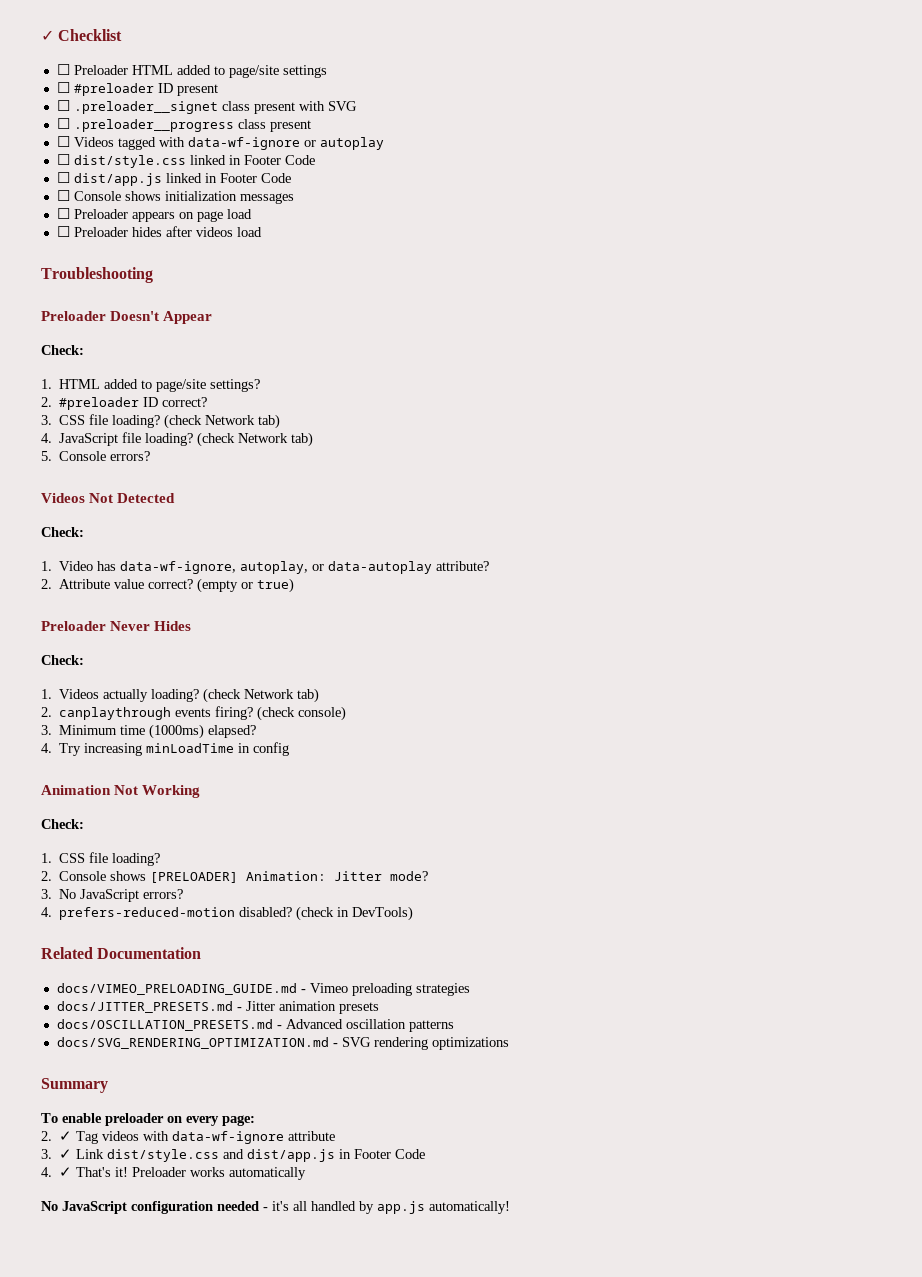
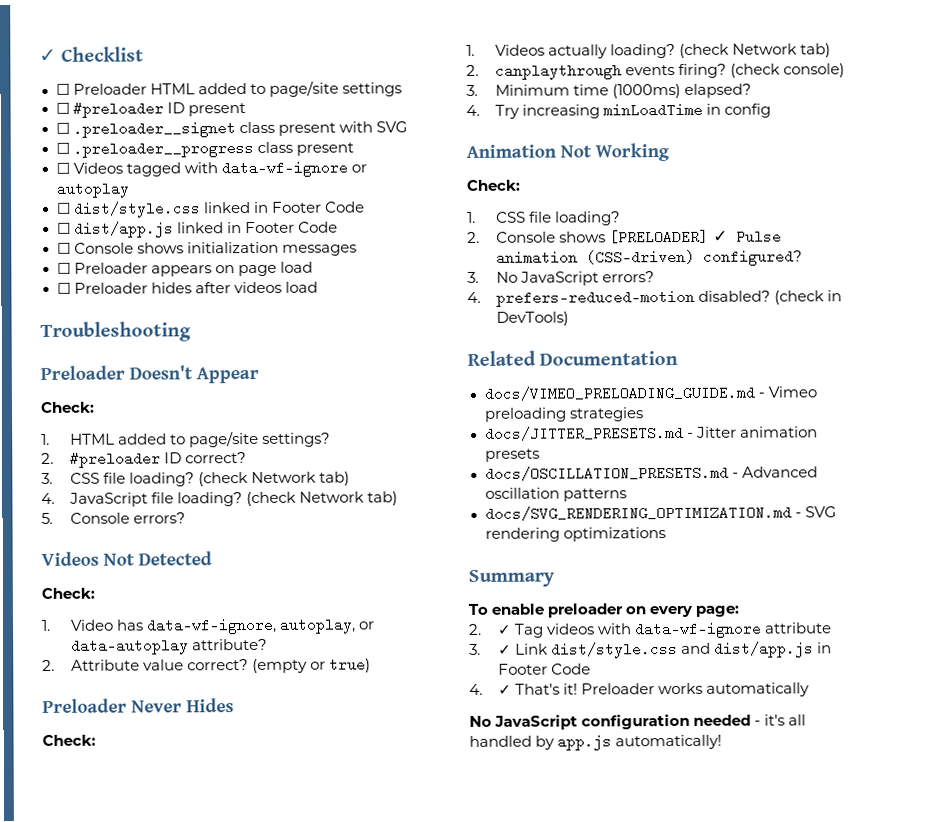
- 2. Console shows [PRELOADER] Animation: Jitter mode?
+ 2. Console shows [PRELOADER] ✓ Pulse animation (CSS-driven) configured?

